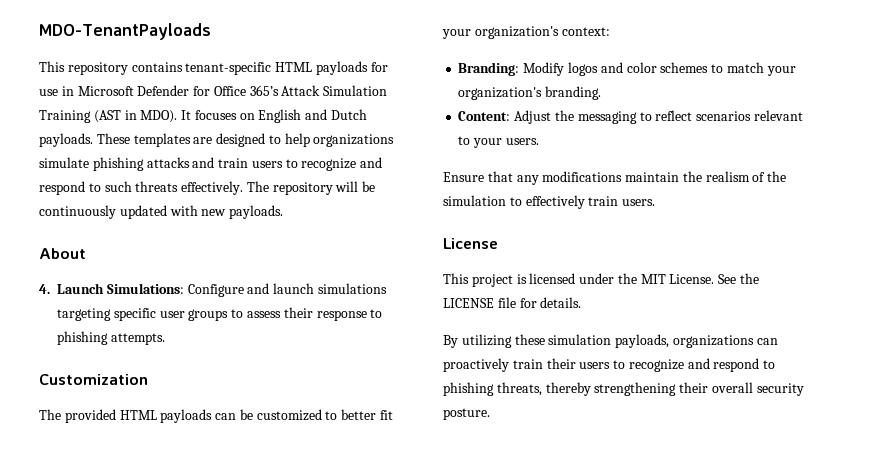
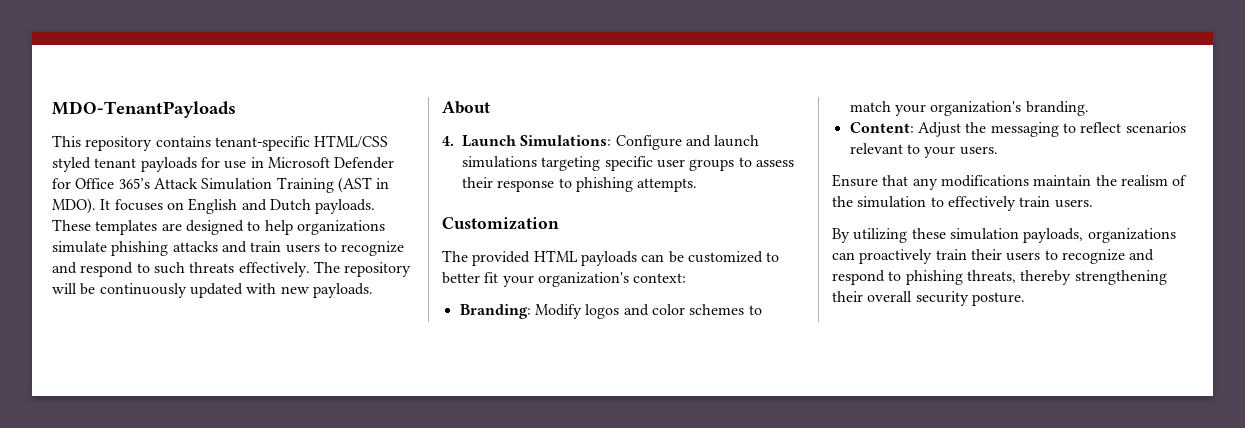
- This repository contains tenant-specific HTML payloads for use in Microsoft Defender for Office 365’s Attack Simulation Training (AST in MDO).
+ This repository contains tenant-specific HTML/CSS styled tenant payloads for use in Microsoft Defender for Office 365’s Attack Simulation Training (AST in MDO).
- License
- This project is licensed under the MIT License. See the LICENSE file for details.

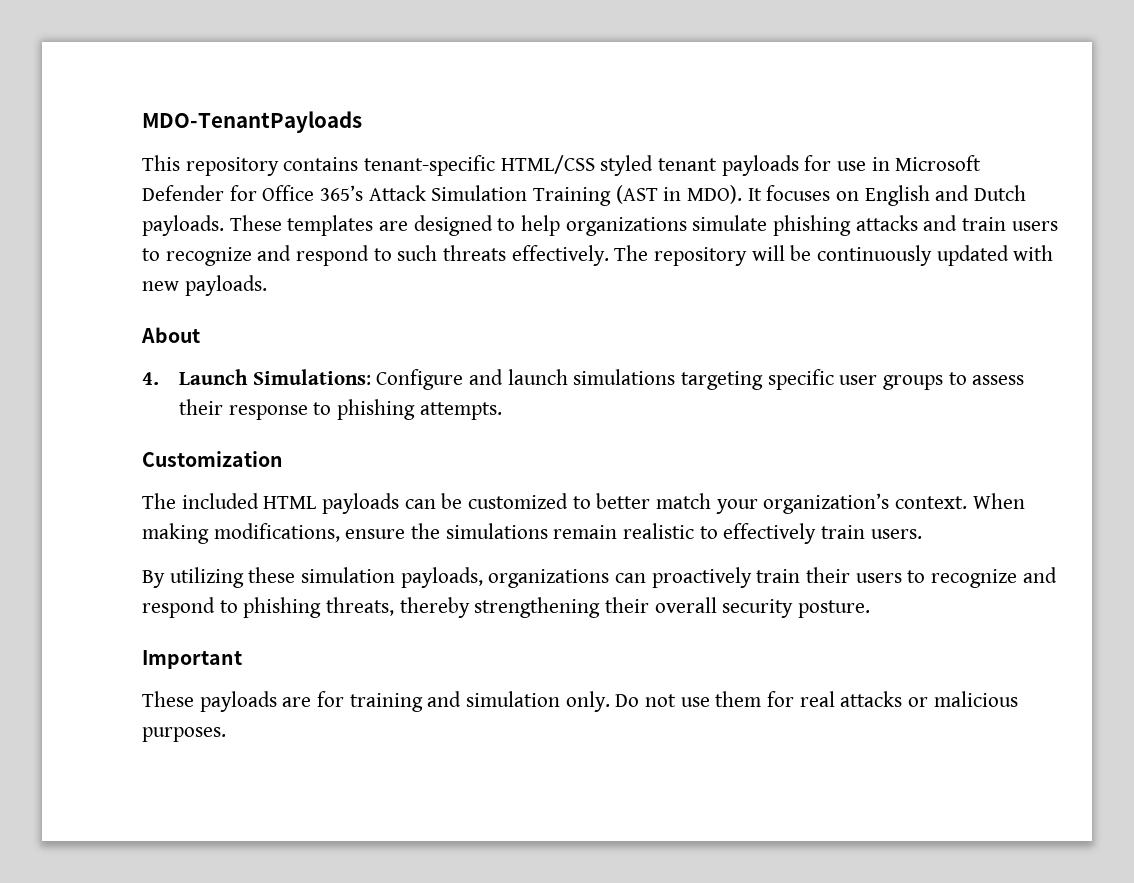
- The provided HTML payloads can be customized to better fit your organization's context:
- Branding: Modify logos and color schemes to match your organization's branding.
- Content: Adjust the messaging to reflect scenarios relevant to your users.
- Ensure that any modifications maintain the realism of the simulation to effectively train users.
+ The included HTML payloads can be customized to better match your organization’s context. When making modifications, ensure the simulations remain realistic to effectively train users.
+ Important
+ These payloads are for training and simulation only. Do not use them for real attacks or malicious purposes.

